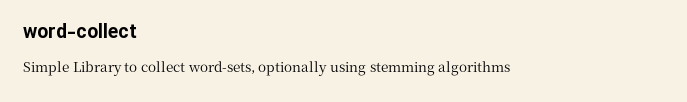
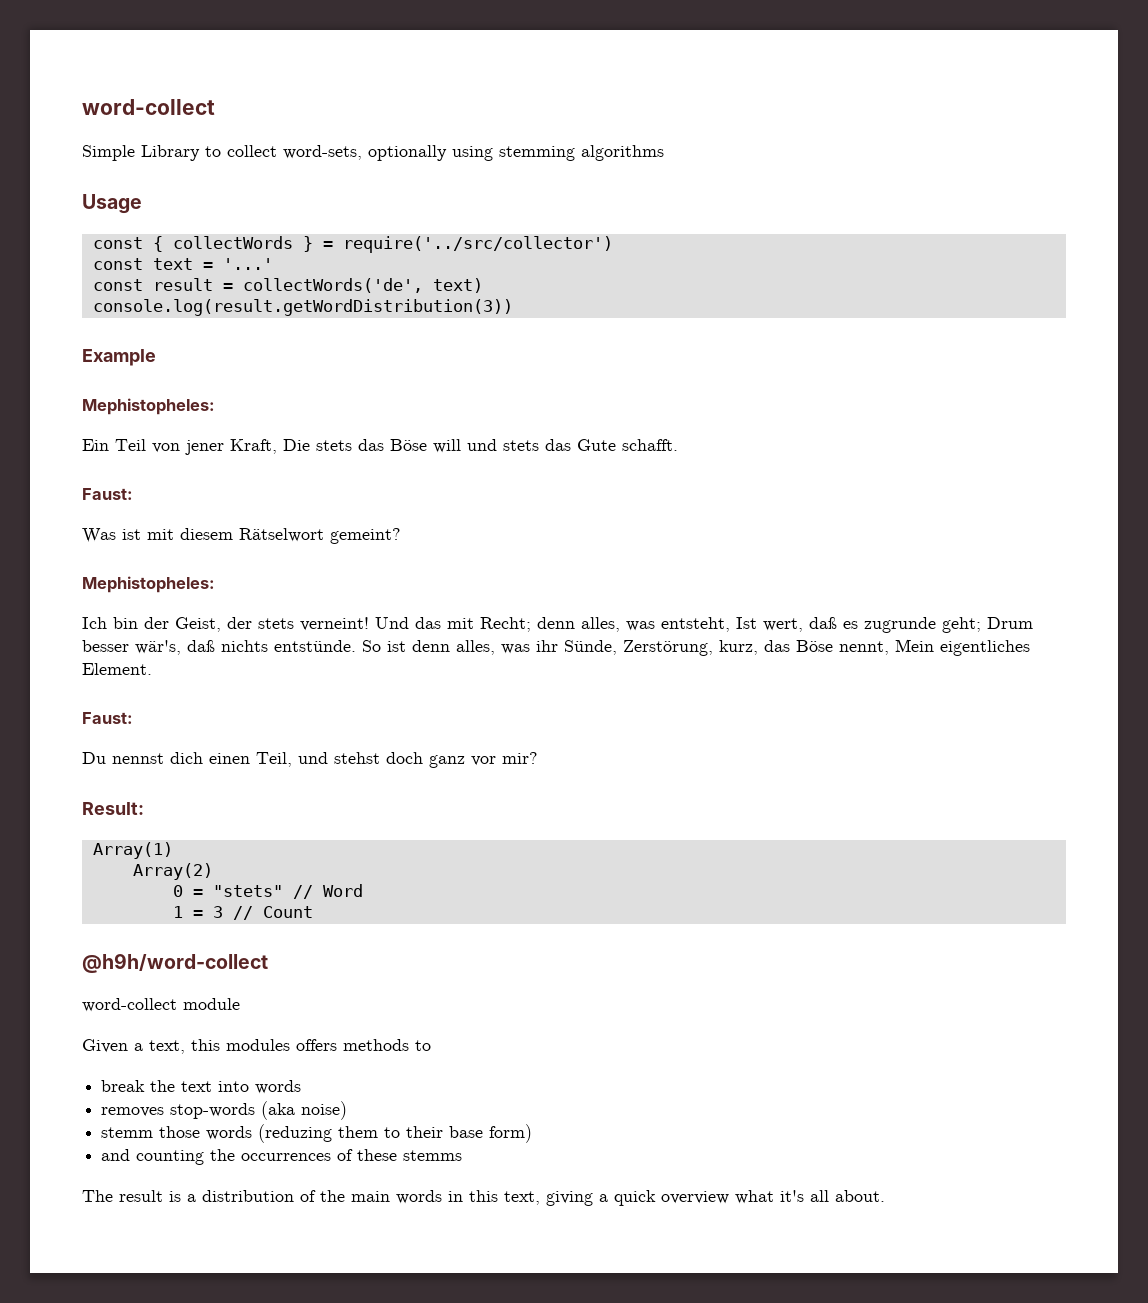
+ Usage
+ const { collectWords } = require('../src/collector')
+ const text = '...'
+ const result = collectWords('de', text)
+ console.log(result.getWordDistribution(3))
+ Example
+ Mephistopheles:
+ Ein Teil von jener Kraft, Die stets das Böse will und stets das Gute schafft.
+ Faust:
+ Was ist mit diesem Rätselwort gemeint?
+ Mephistopheles:
+ Ich bin der Geist, der stets verneint! Und das mit Recht; denn alles, was entsteht, Ist wert, daß es zugrunde geht; Drum besser wär's, daß nichts entstünde. So ist denn alles, was ihr Sünde, Zerstörung, kurz, das Böse nennt, Mein eigentliches Element.
+ Faust:
+ Du nennst dich einen Teil, und stehst doch ganz vor mir?
+ Result:
+ Array(1)
+ Array(2)
+ 0 = "stets" // Word
+ 1 = 3 // Count
+ @h9h/word-collect
+ word-collect module
+ Given a text, this modules offers methods to
+ break the text into words
+ removes stop-words (aka noise)
+ stemm those words (reduzing them to their base form)
+ and counting the occurrences of these stemms
+ The result is a distribution of the main words in this text, giving a quick overview what it's all about.

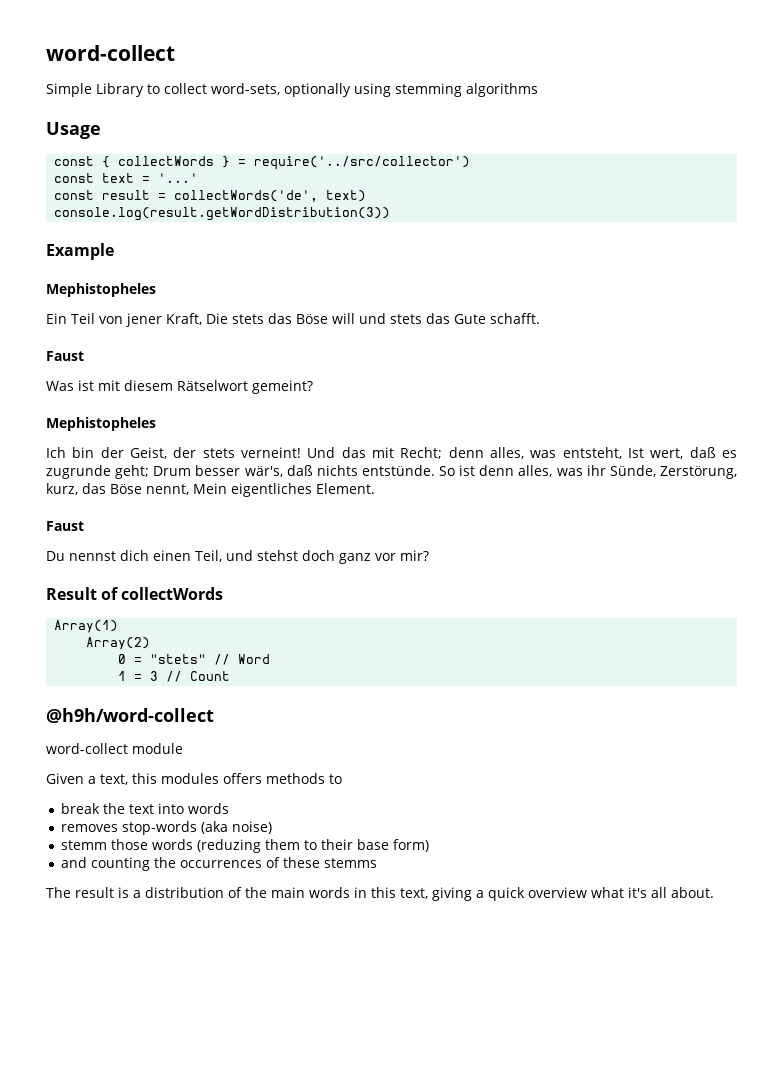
  Example
- Mephistopheles:
+ Mephistopheles
  Ein Teil von jener Kraft, Die stets das Böse will und stets das Gute schafft.
- Faust:
+ Faust
  Was ist mit diesem Rätselwort gemeint?
- Mephistopheles:
+ Mephistopheles
  So ist denn alles, was ihr Sünde, Zerstörung, kurz, das Böse nennt, Mein eigentliches Element.
- Faust:
+ Faust
- Result:
+ Result of collectWords

